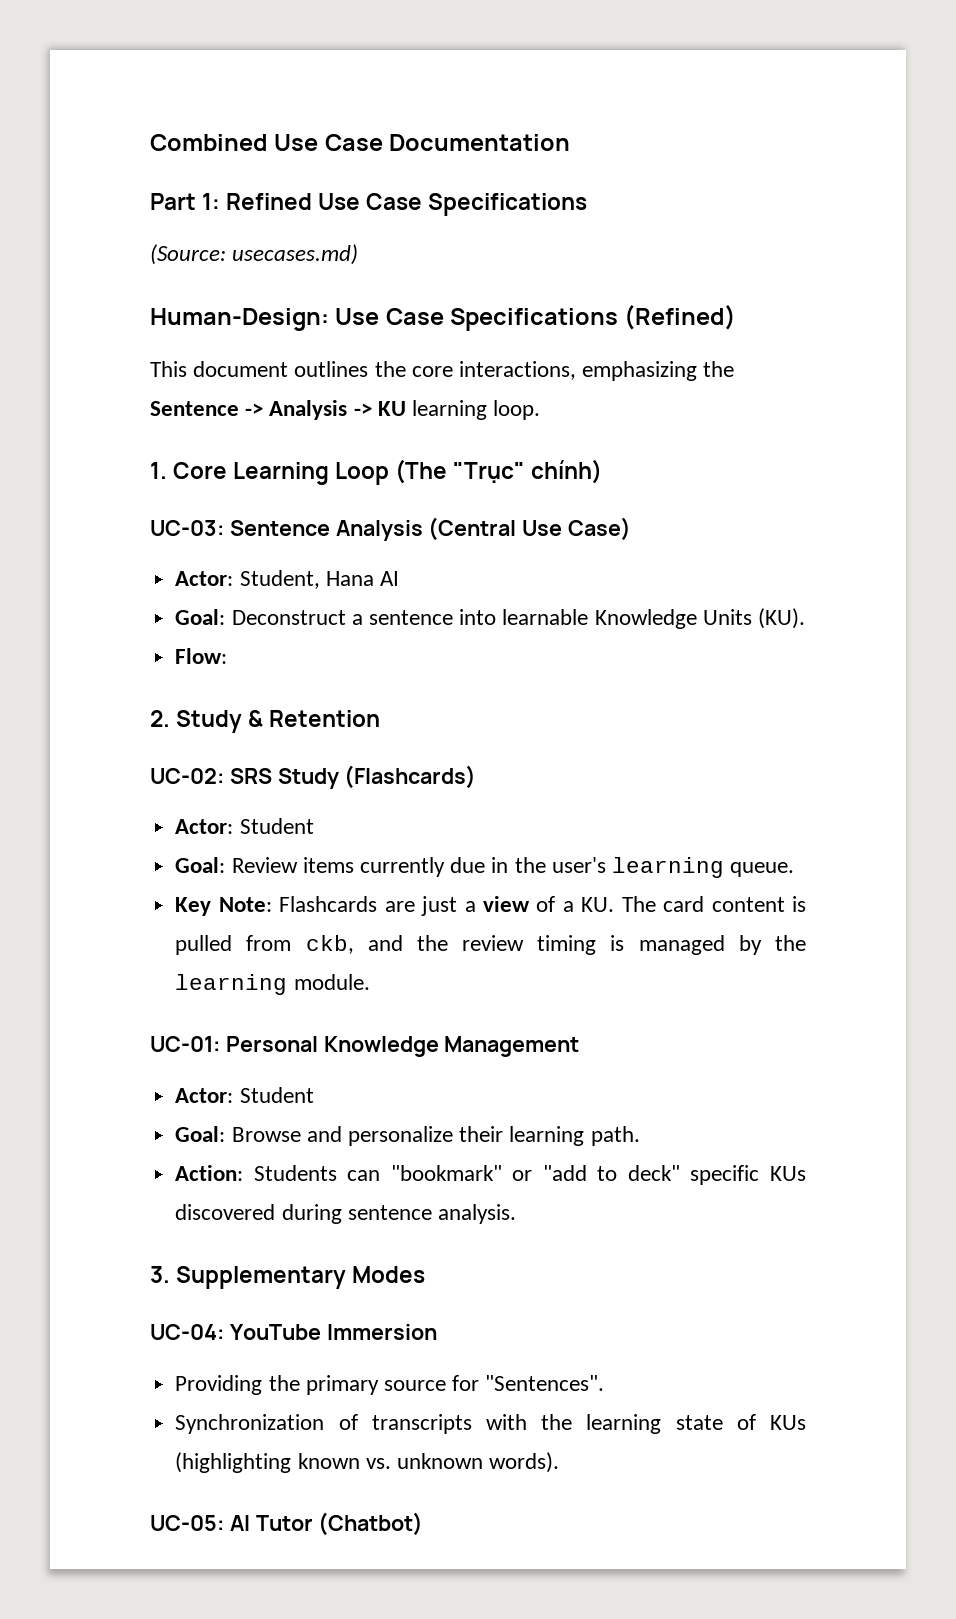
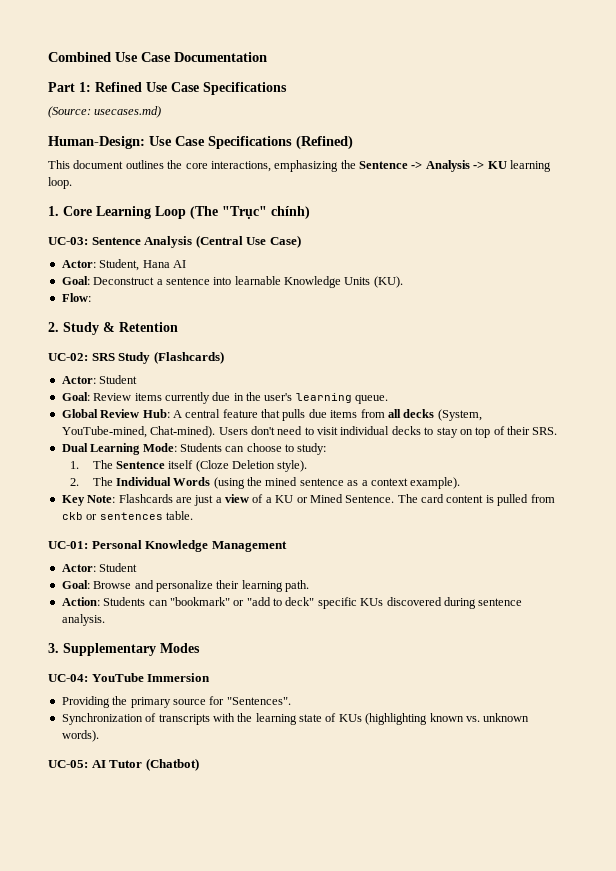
+ Global Review Hub: A central feature that pulls due items from all decks (System, YouTube-mined, Chat-mined). Users don't need to visit individual decks to stay on top of their SRS.
+ Dual Learning Mode: Students can choose to study:
+ 1. The Sentence itself (Cloze Deletion style).
+ 2. The Individual Words (using the mined sentence as a context example).
- Key Note: Flashcards are just a view of a KU. The card content is pulled from ckb, and the review timing is managed by the learning module.
+ Key Note: Flashcards are just a view of a KU or Mined Sentence. The card content is pulled from ckb or sentences table.

